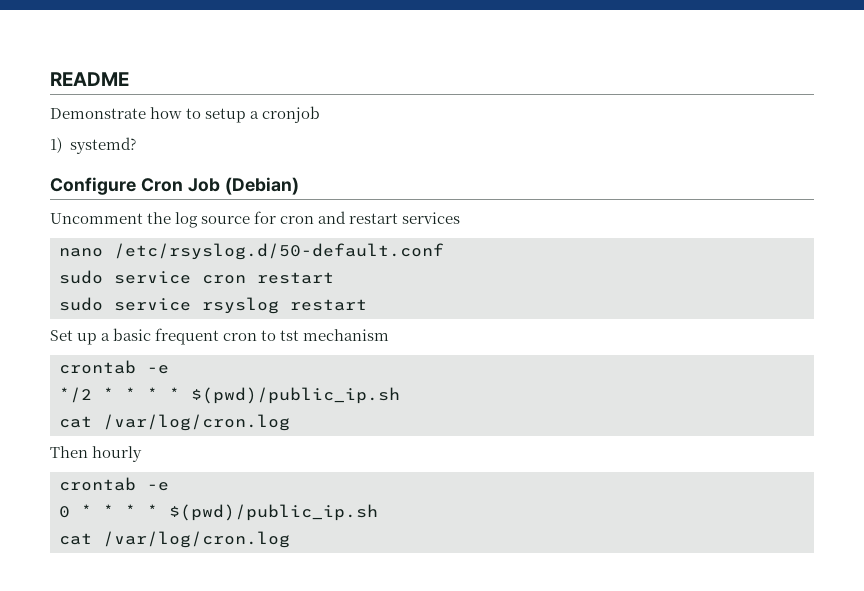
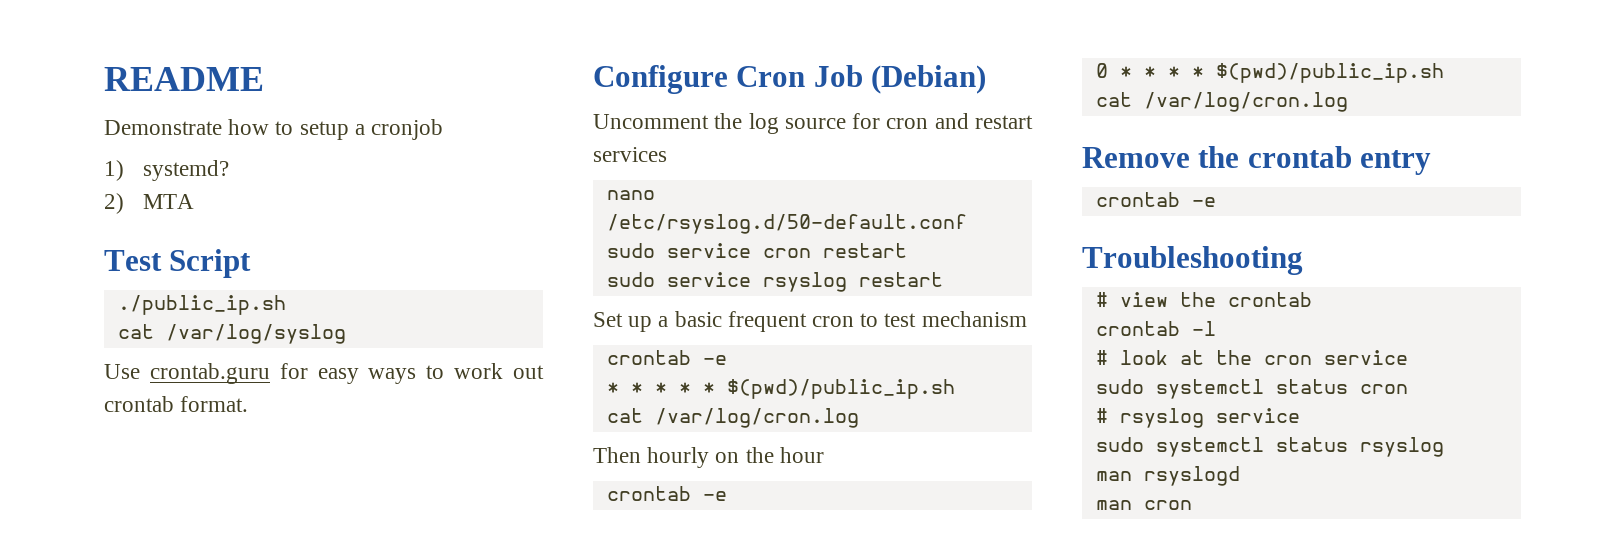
+ 2) MTA
+ Test Script
+ ./public_ip.sh
+ cat /var/log/syslog
+ Use crontab.guru for easy ways to work out crontab format.
- Set up a basic frequent cron to tst mechanism
+ Set up a basic frequent cron to test mechanism
- */2 * * * * $(pwd)/public_ip.sh
+ * * * * * $(pwd)/public_ip.sh
- Then hourly
+ Then hourly on the hour
+ Remove the crontab entry
+ crontab -e
+ Troubleshooting
+ # view the crontab
+ crontab -l
+ # look at the cron service
+ sudo systemctl status cron
+ # rsyslog service
+ sudo systemctl status rsyslog
+ man rsyslogd
+ man cron

